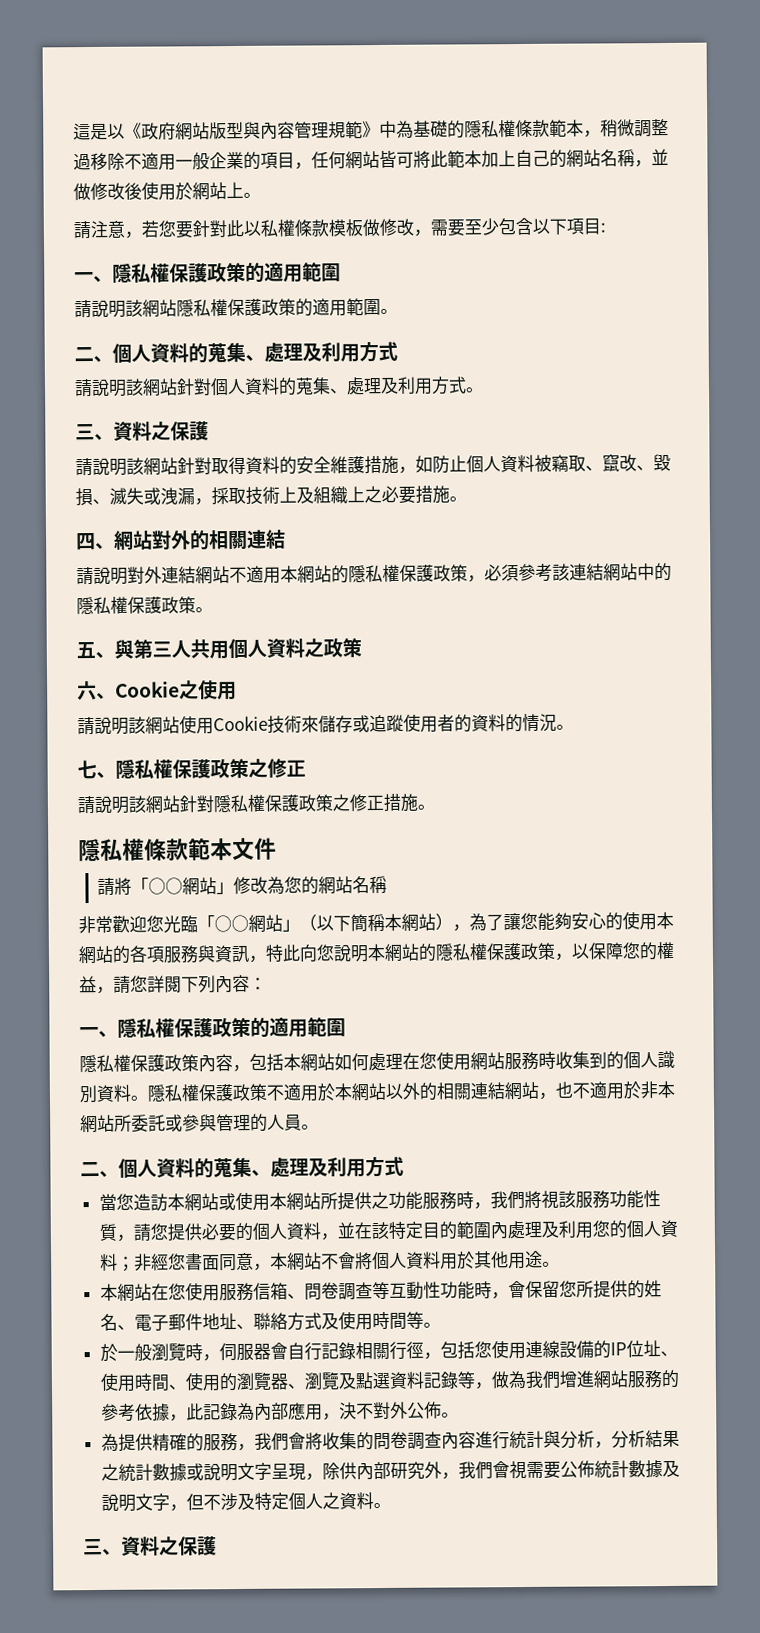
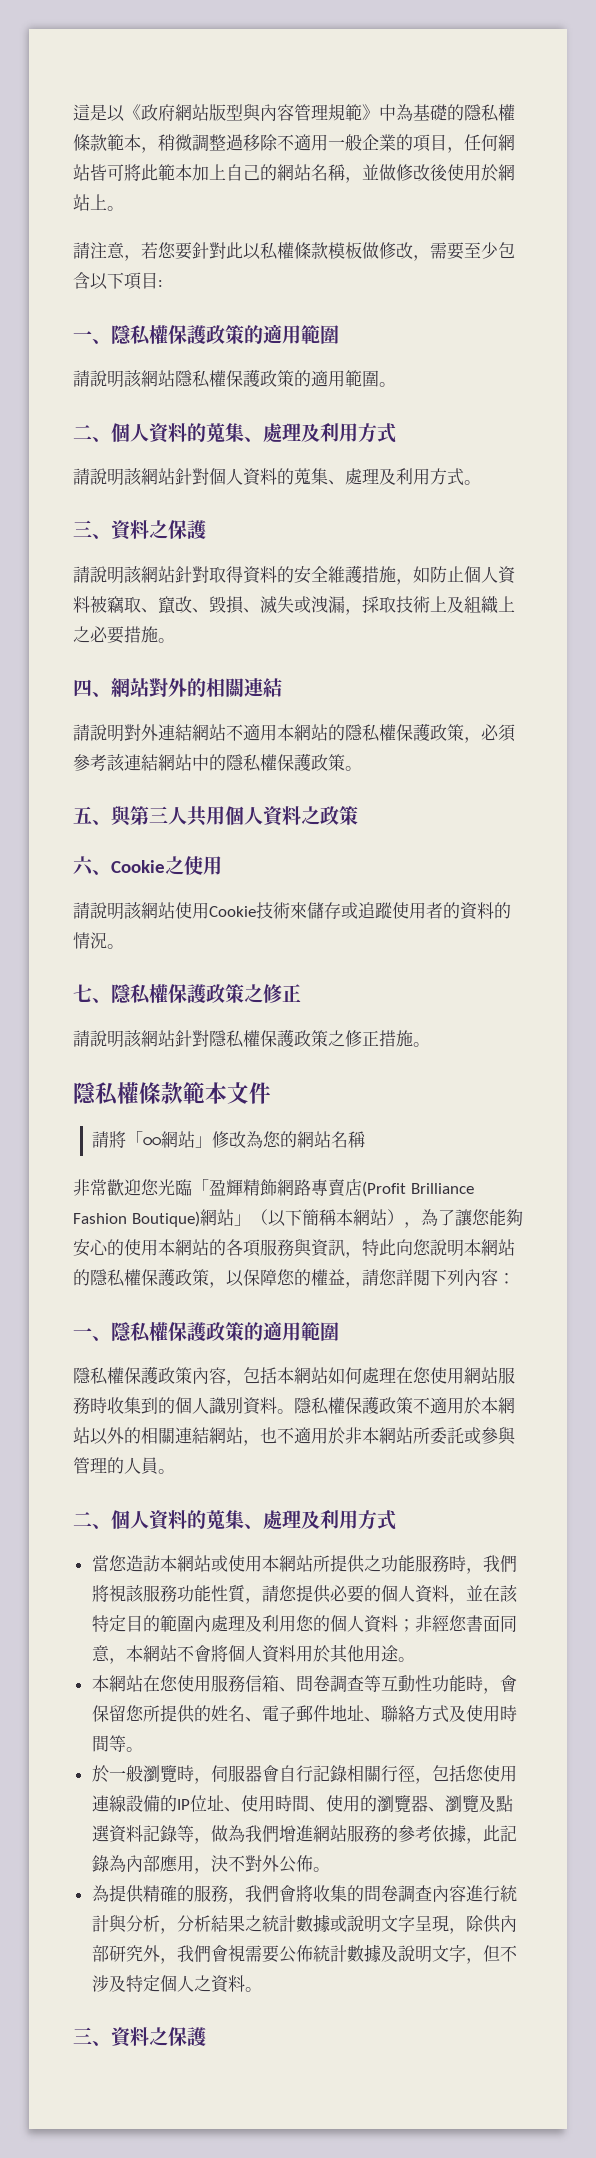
- 非常歡迎您光臨「○○網站」（以下簡稱本網站），為了讓您能夠安心的使用本網站的各項服務與資訊，特此向您說明本網站的隱私權保護政策，以保障您的權益，請您詳閱下列內容：
+ 非常歡迎您光臨「盈輝精飾網路專賣店(Profit Brilliance Fashion Boutique)網站」（以下簡稱本網站），為了讓您能夠安心的使用本網站的各項服務與資訊，特此向您說明本網站的隱私權保護政策，以保障您的權益，請您詳閱下列內容：

